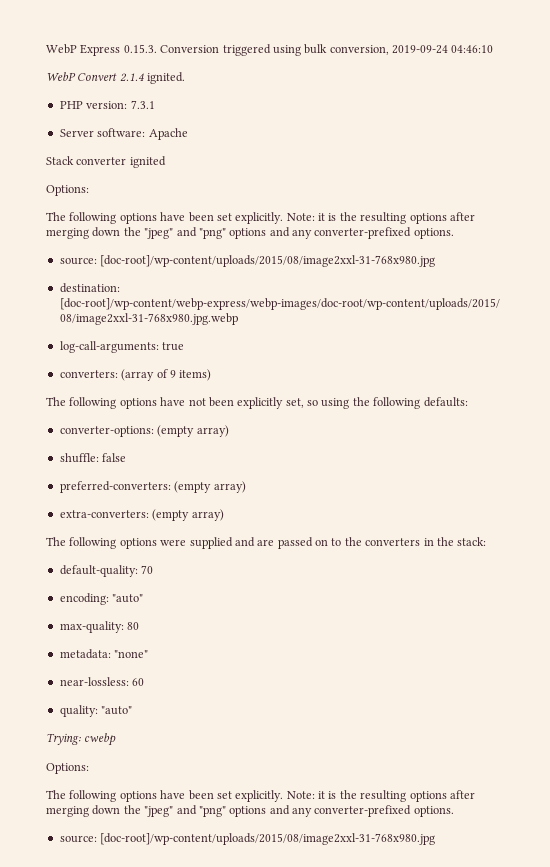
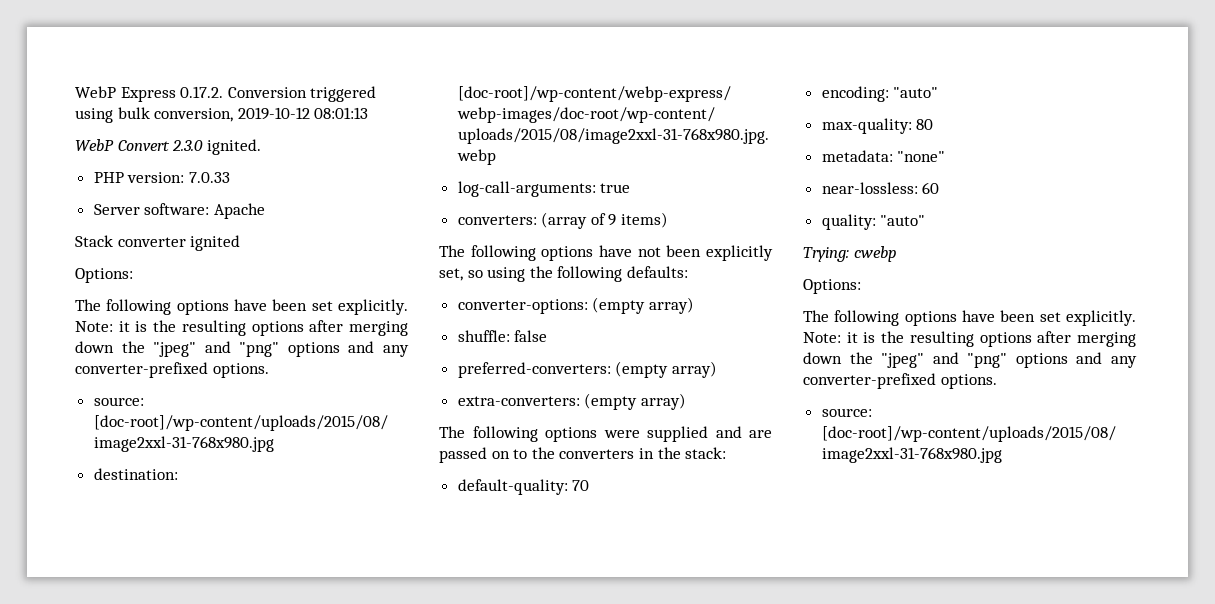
- WebP Express 0.15.3. Conversion triggered using bulk conversion, 2019-09-24 04:46:10
+ WebP Express 0.17.2. Conversion triggered using bulk conversion, 2019-10-12 08:01:13
- WebP Convert 2.1.4 ignited.
+ WebP Convert 2.3.0 ignited.
- PHP version: 7.3.1
+ PHP version: 7.0.33

